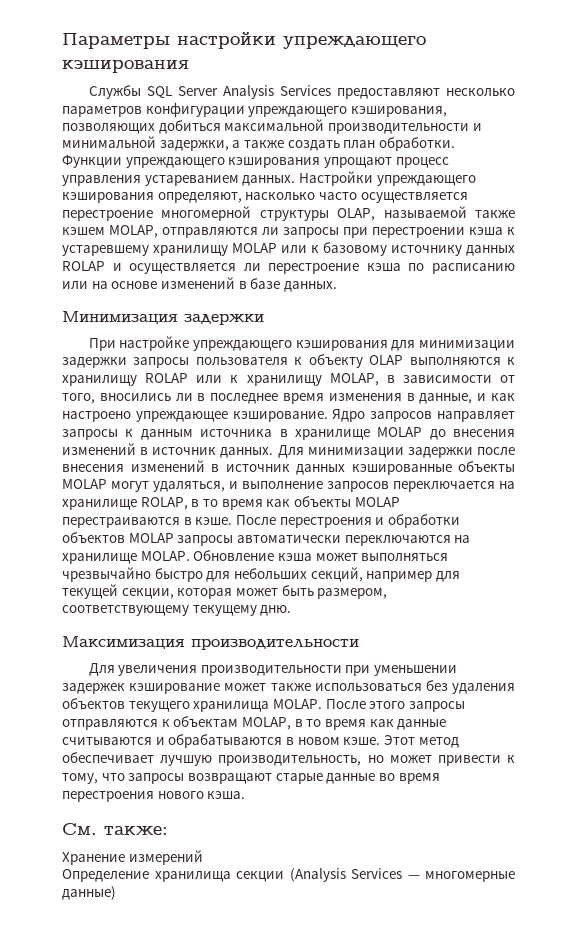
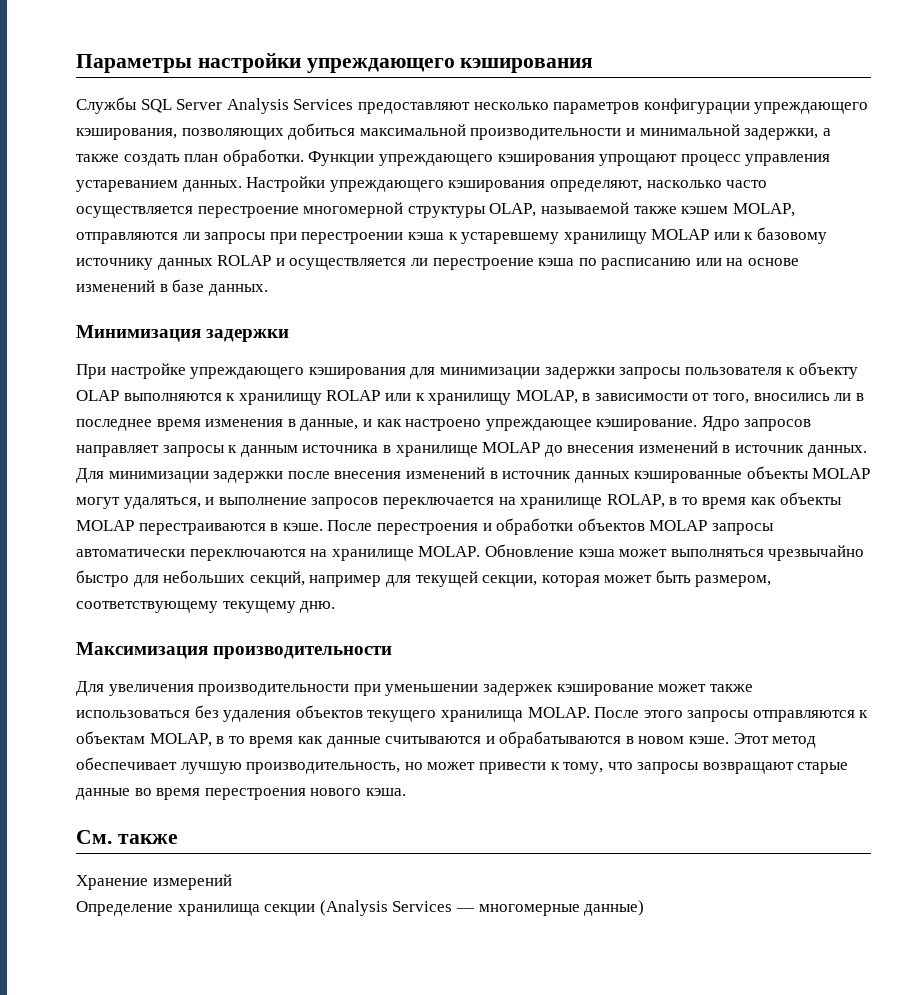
- См. также:
+ См. также

